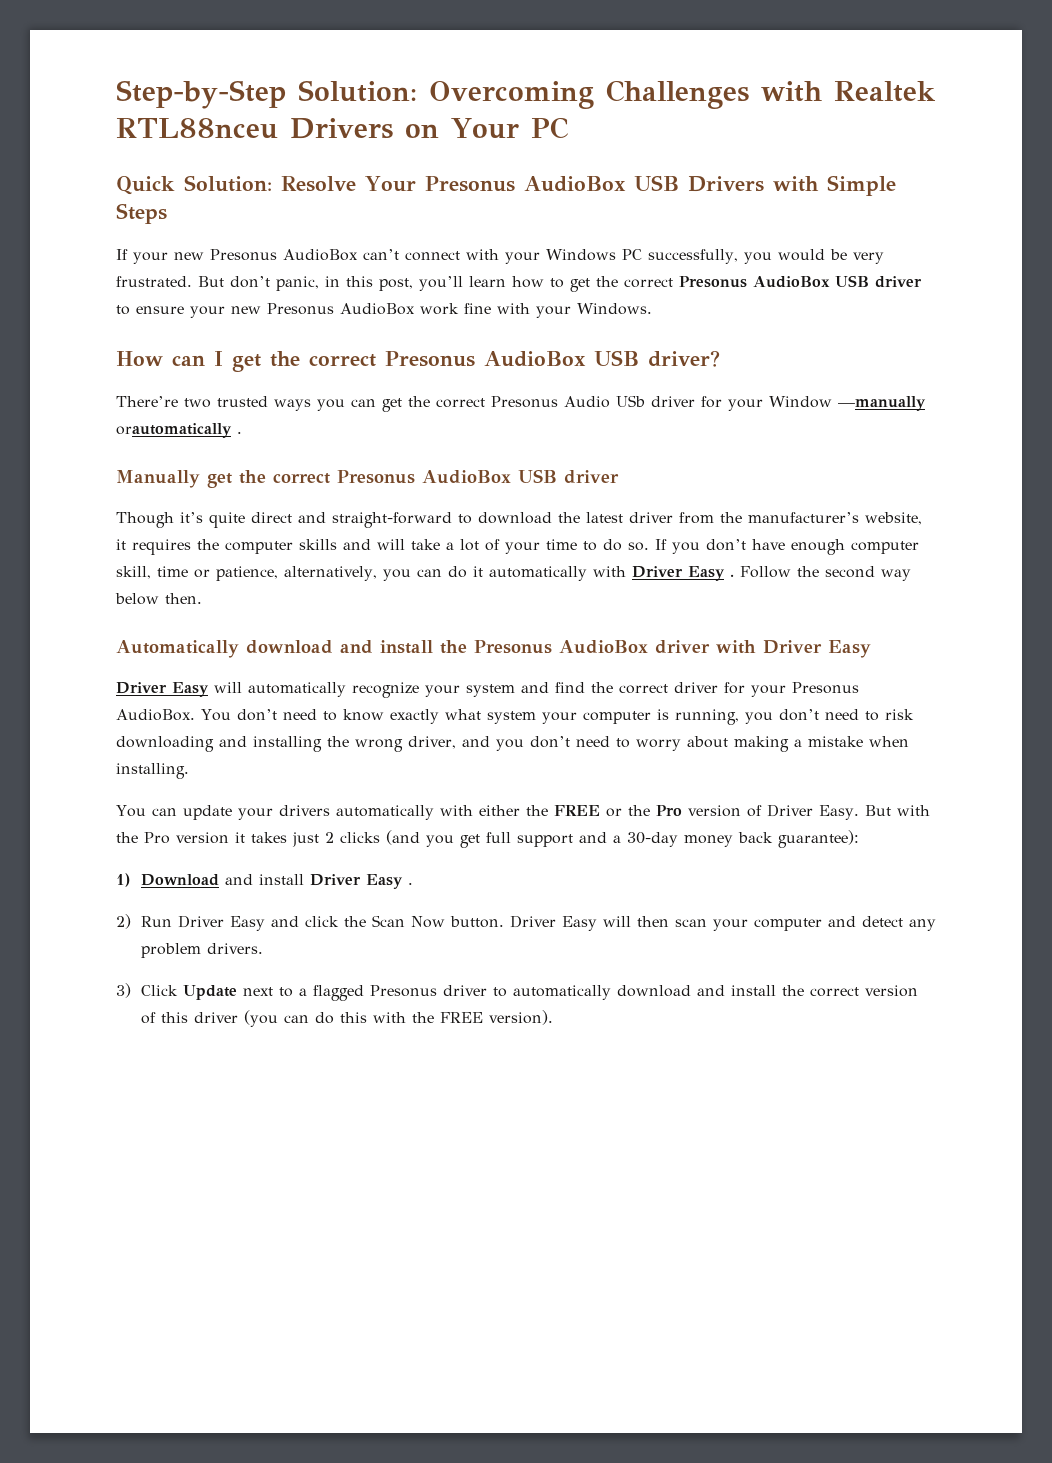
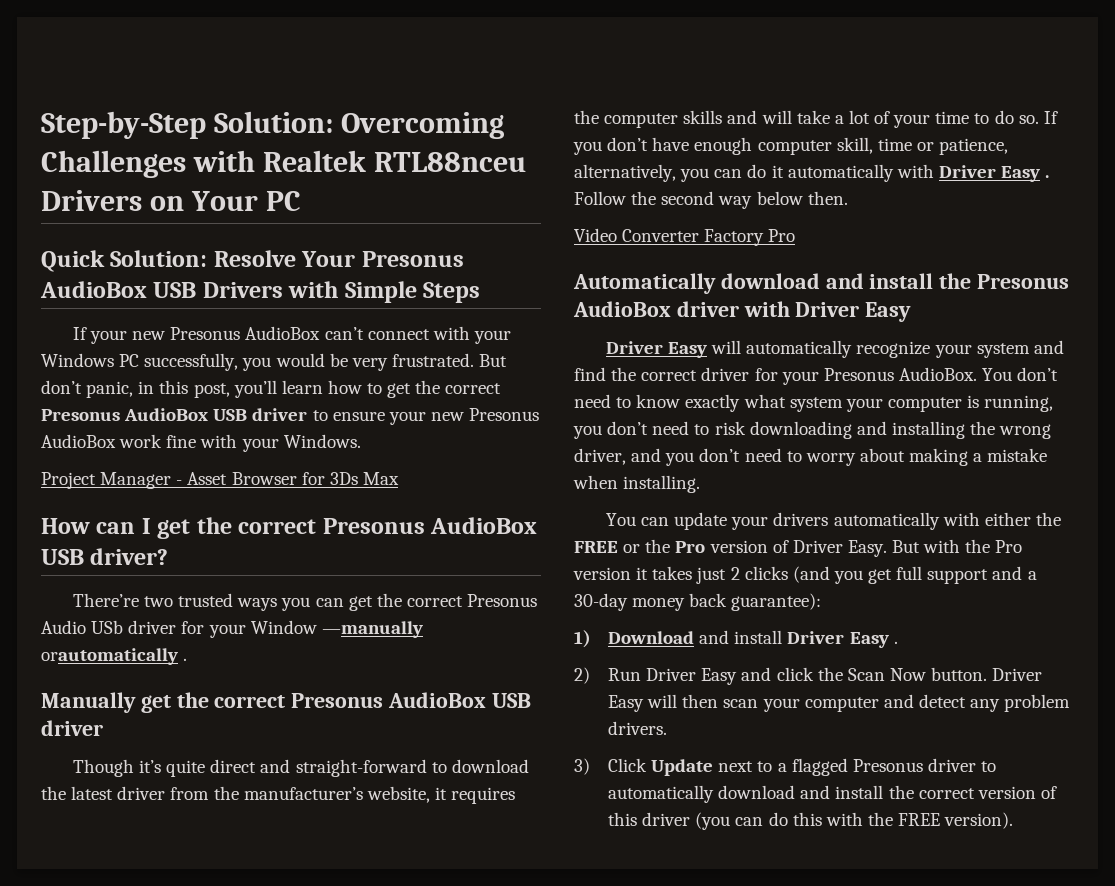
+ Project Manager - Asset Browser for 3Ds Max
+ Video Converter Factory Pro

